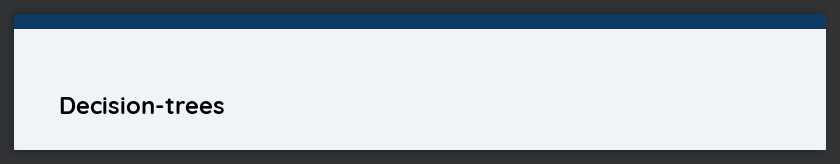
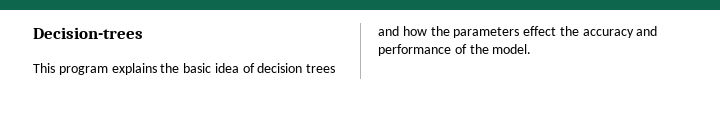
+ This program explains the basic idea of decision trees and how the parameters effect the accuracy and performance of the model.

